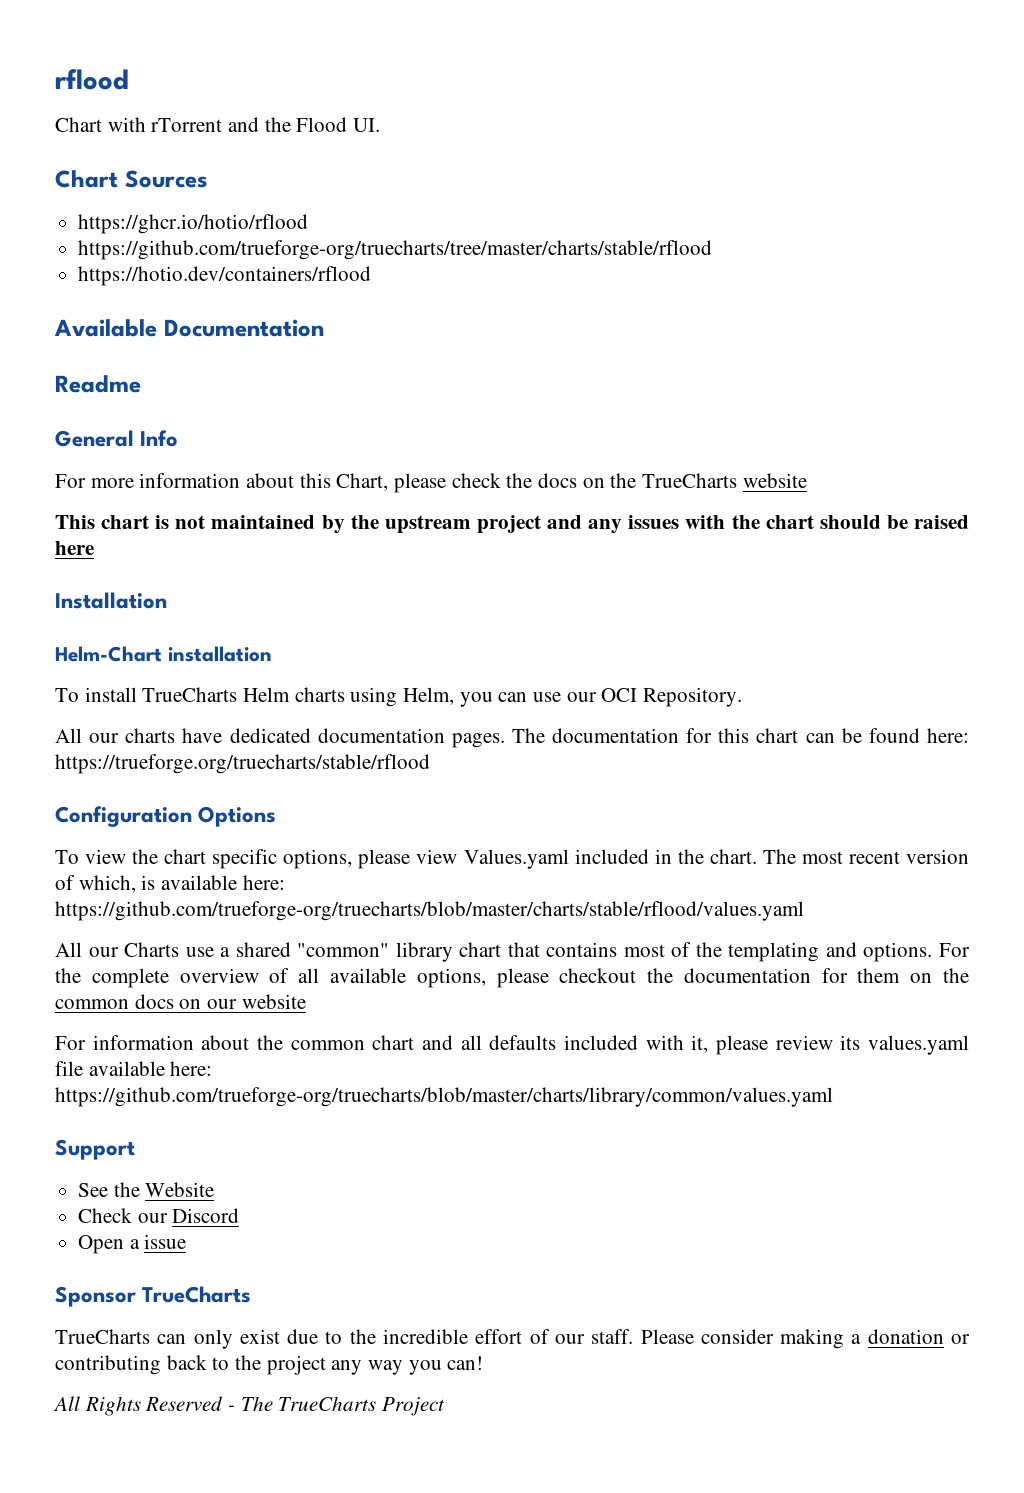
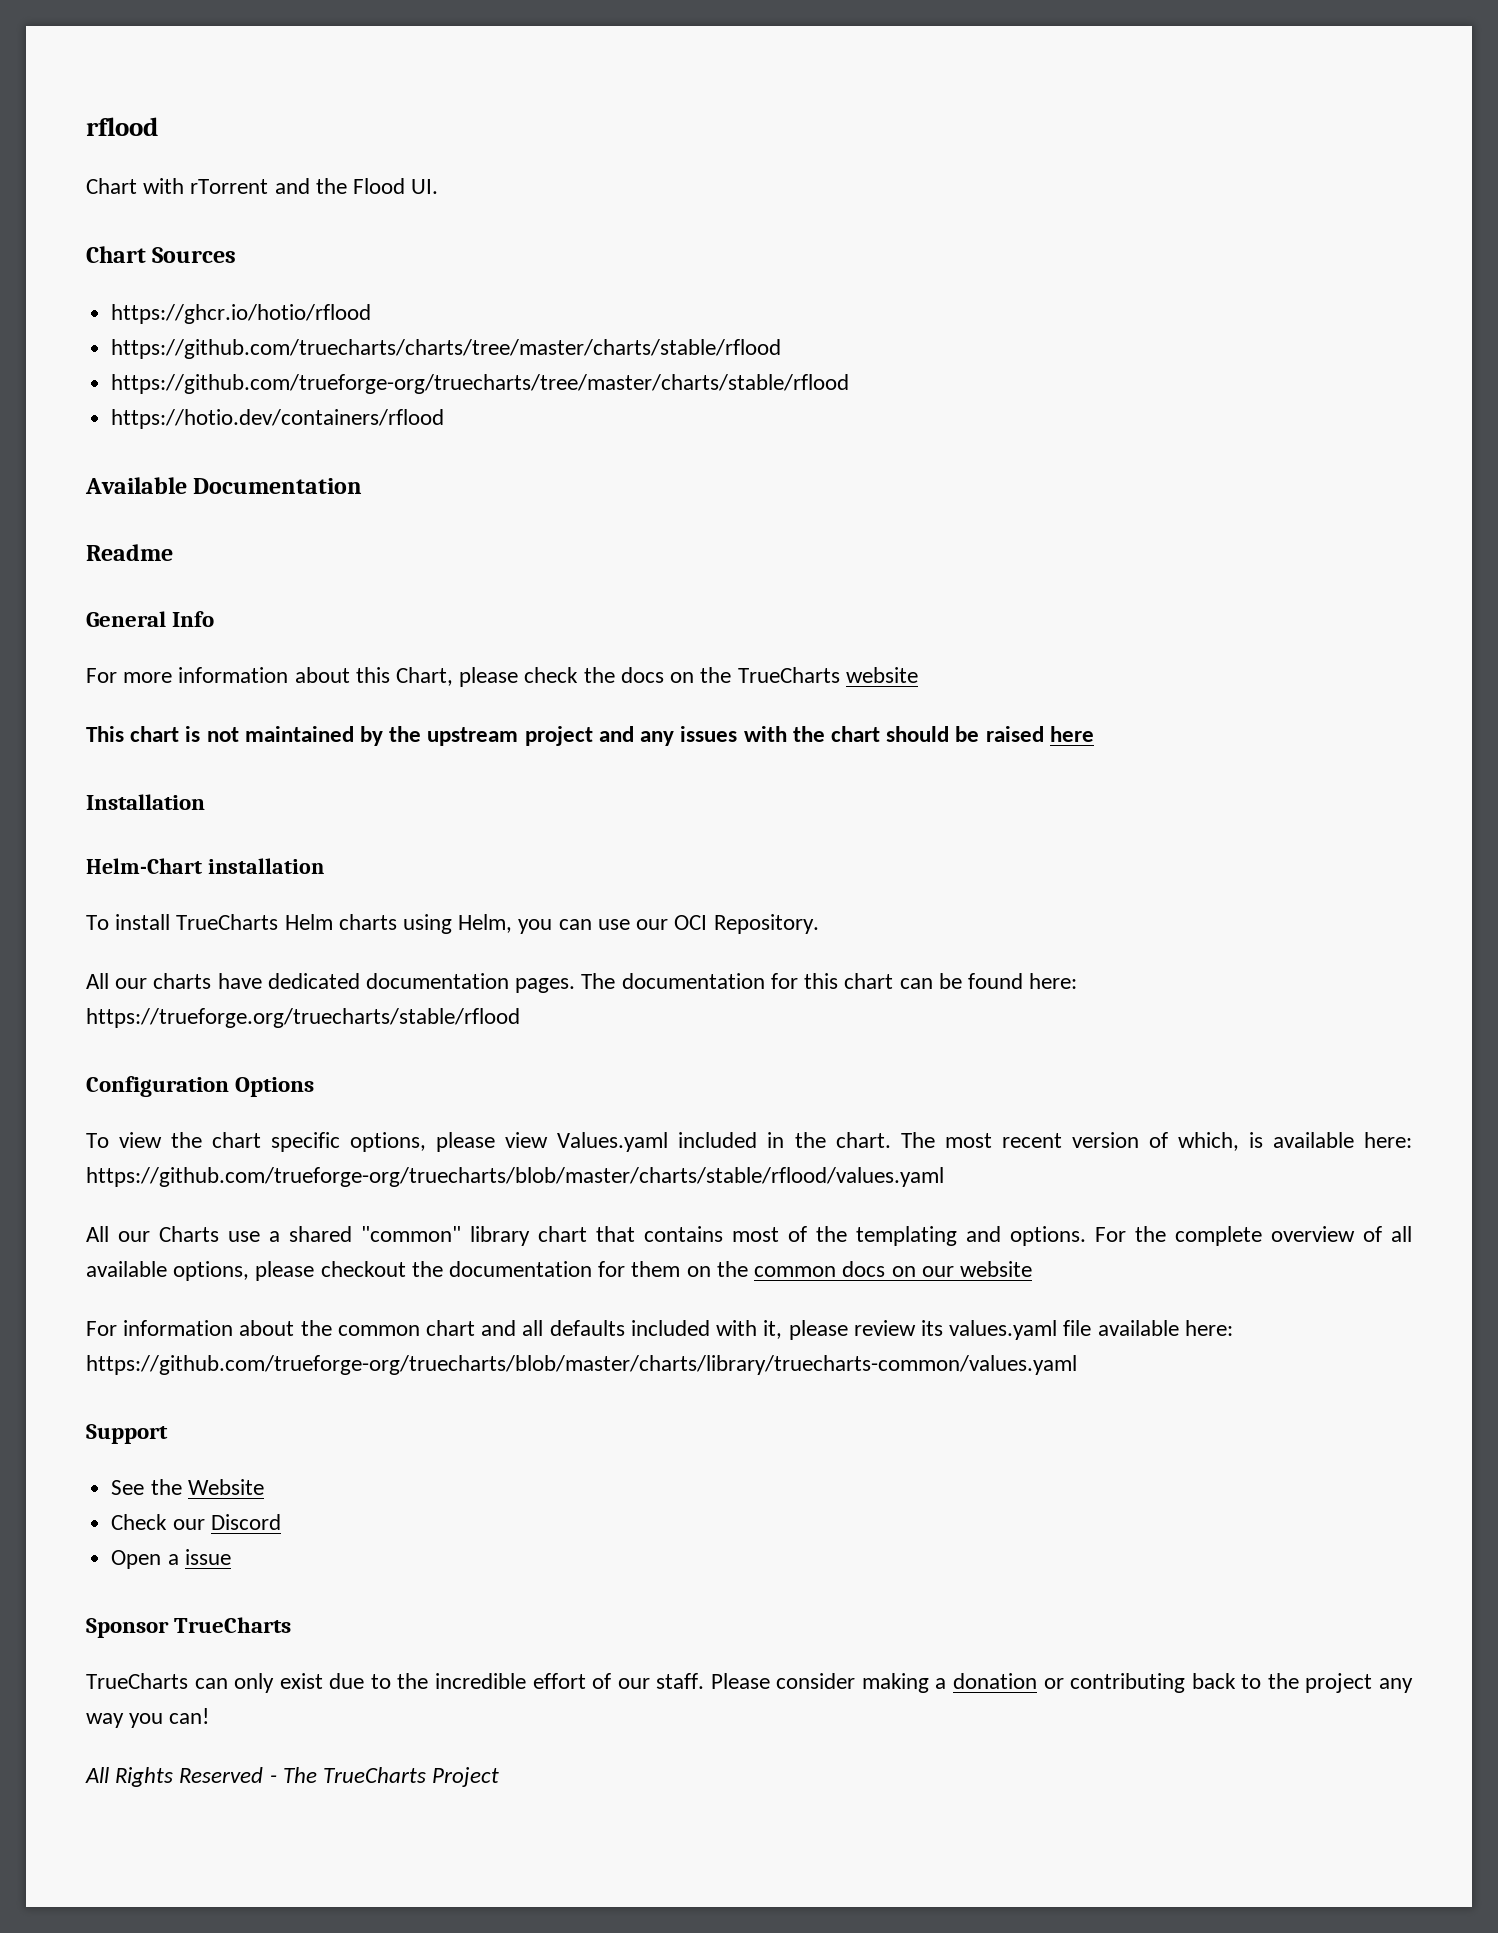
+ https://github.com/truecharts/charts/tree/master/charts/stable/rflood
- For information about the common chart and all defaults included with it, please review its values.yaml file available here: https://github.com/trueforge-org/truecharts/blob/master/charts/library/common/values.yaml
+ For information about the common chart and all defaults included with it, please review its values.yaml file available here: https://github.com/trueforge-org/truecharts/blob/master/charts/library/truecharts-common/values.yaml

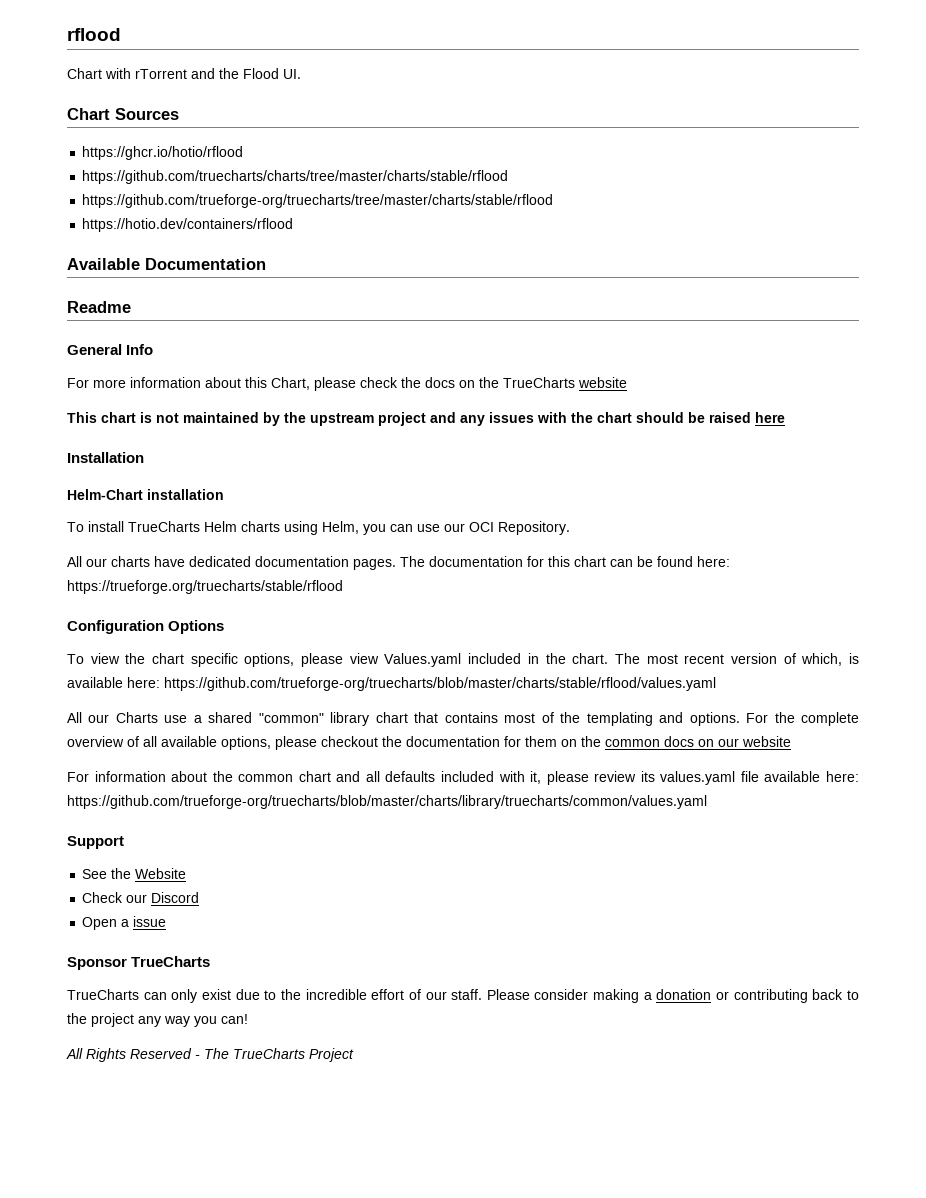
- For information about the common chart and all defaults included with it, please review its values.yaml file available here: https://github.com/trueforge-org/truecharts/blob/master/charts/library/truecharts-common/values.yaml
+ For information about the common chart and all defaults included with it, please review its values.yaml file available here: https://github.com/trueforge-org/truecharts/blob/master/charts/library/truecharts/common/values.yaml

